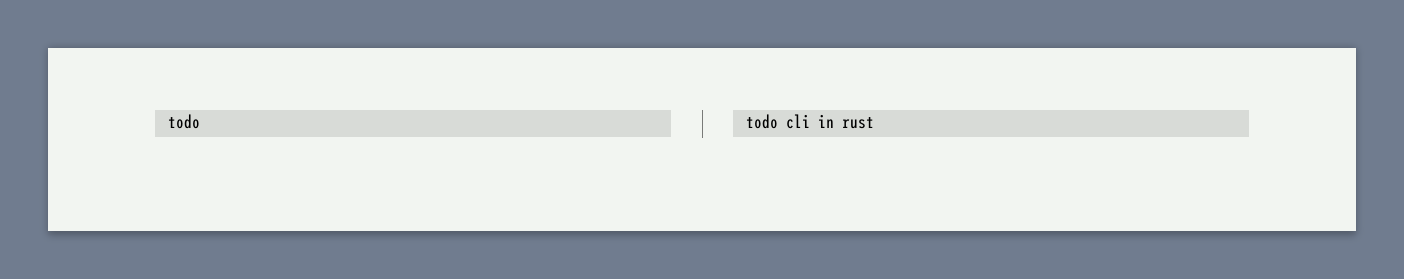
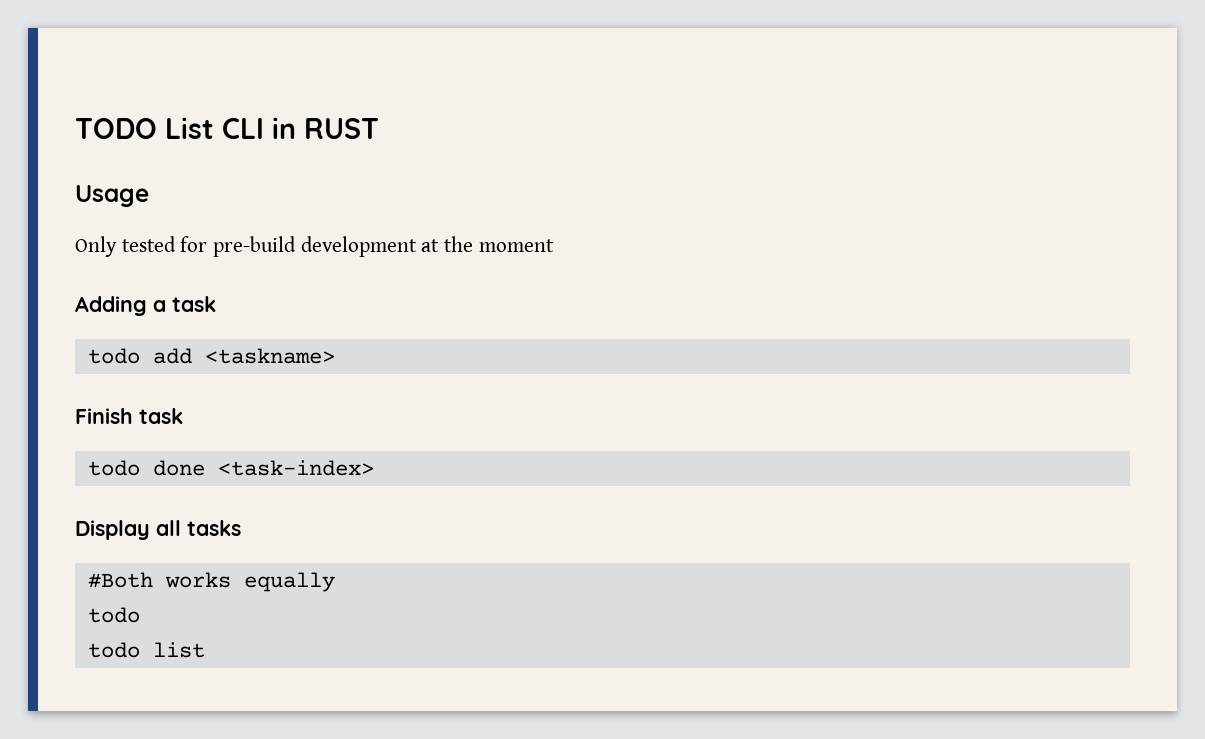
+ TODO List CLI in RUST
+ Usage
+ Only tested for pre-build development at the moment
+ Adding a task
+ todo add <taskname>
+ Finish task
+ todo done <task-index>
+ Display all tasks
+ #Both works equally
- todo cli in rust
+ todo list

